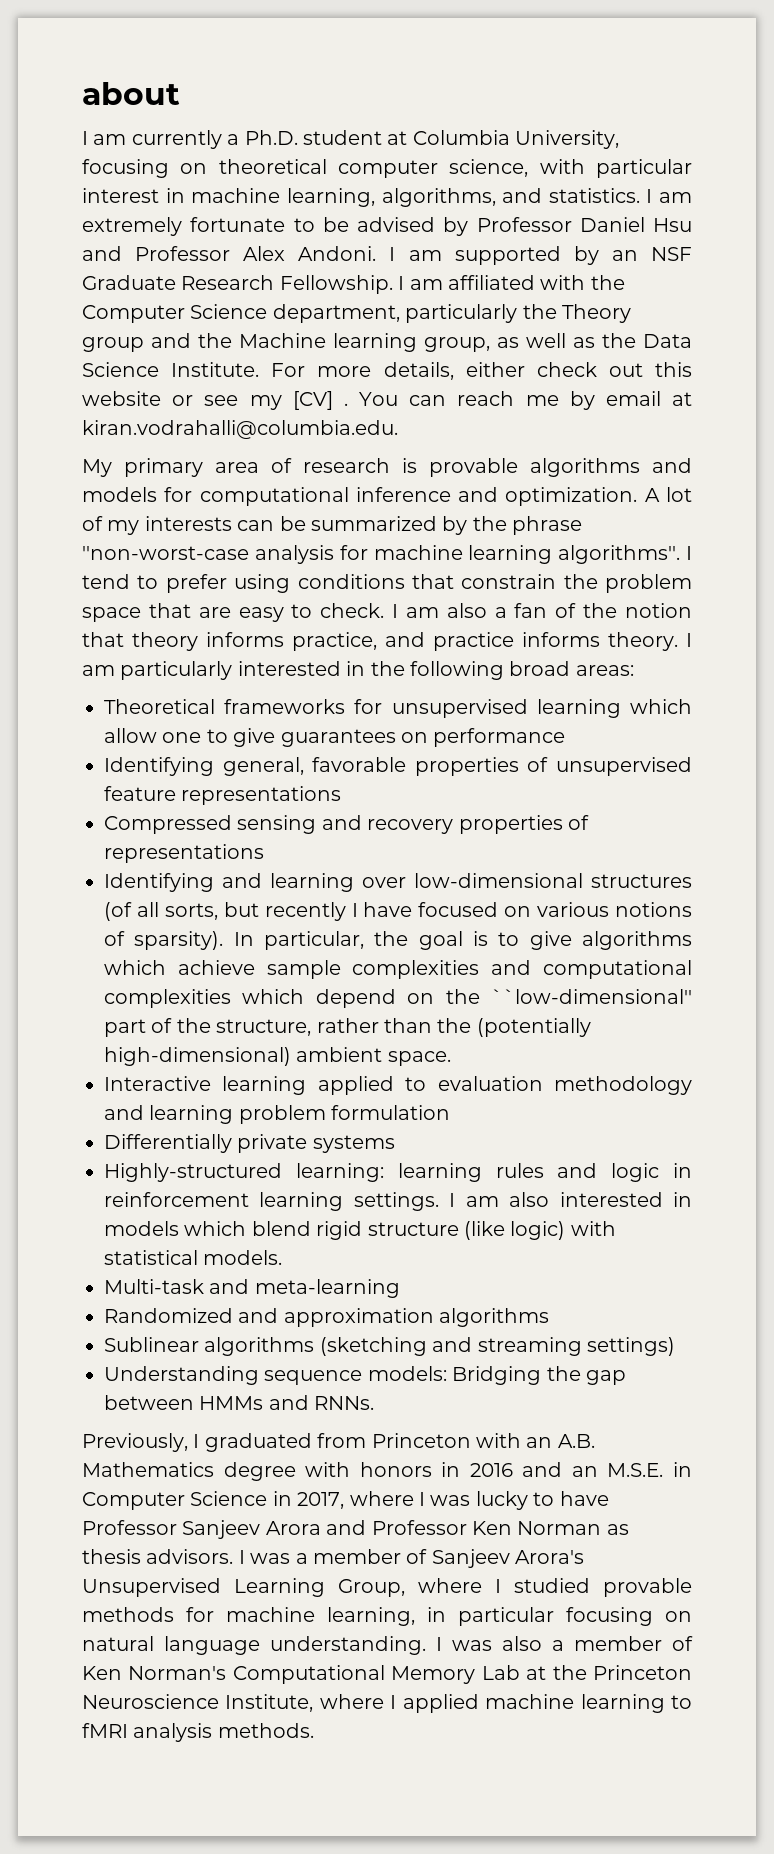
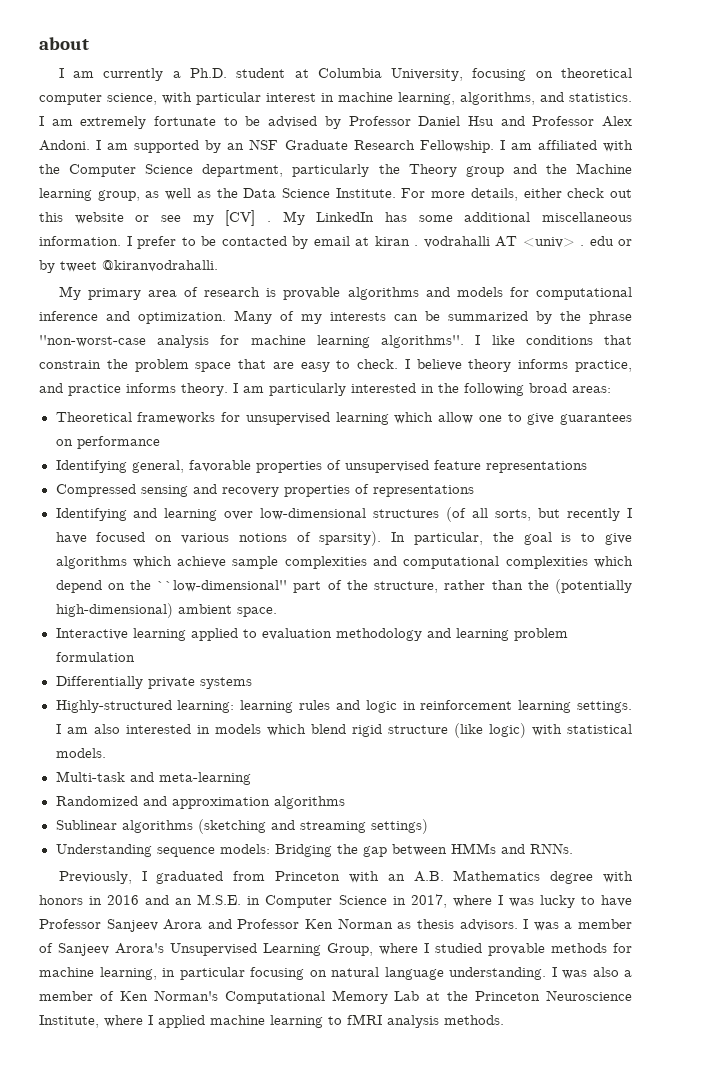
- You can reach me by email at kiran.vodrahalli@columbia.edu.
+ My LinkedIn has some additional miscellaneous information. I prefer to be contacted by email at kiran . vodrahalli AT <univ> . edu or by tweet @kiranvodrahalli.
- A lot of my interests can be summarized by the phrase ''non-worst-case analysis for machine learning algorithms''.
+ Many of my interests can be summarized by the phrase ''non-worst-case analysis for machine learning algorithms''.
- I tend to prefer using conditions that constrain the problem space that are easy to check.
+ I like conditions that constrain the problem space that are easy to check.
- I am also a fan of the notion that theory informs practice, and practice informs theory.
+ I believe theory informs practice, and practice informs theory.

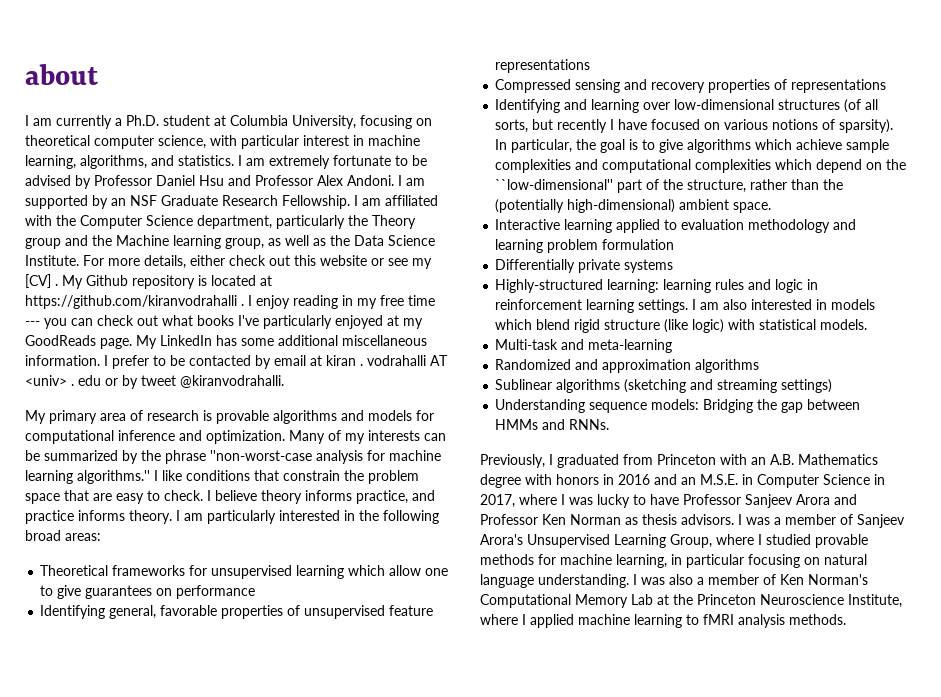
- My LinkedIn has some additional miscellaneous information.
+ My Github repository is located at https://github.com/kiranvodrahalli . I enjoy reading in my free time --- you can check out what books I've particularly enjoyed at my GoodReads page. My LinkedIn has some additional miscellaneous information.
- Many of my interests can be summarized by the phrase ''non-worst-case analysis for machine learning algorithms''.
+ Many of my interests can be summarized by the phrase ''non-worst-case analysis for machine learning algorithms.''

